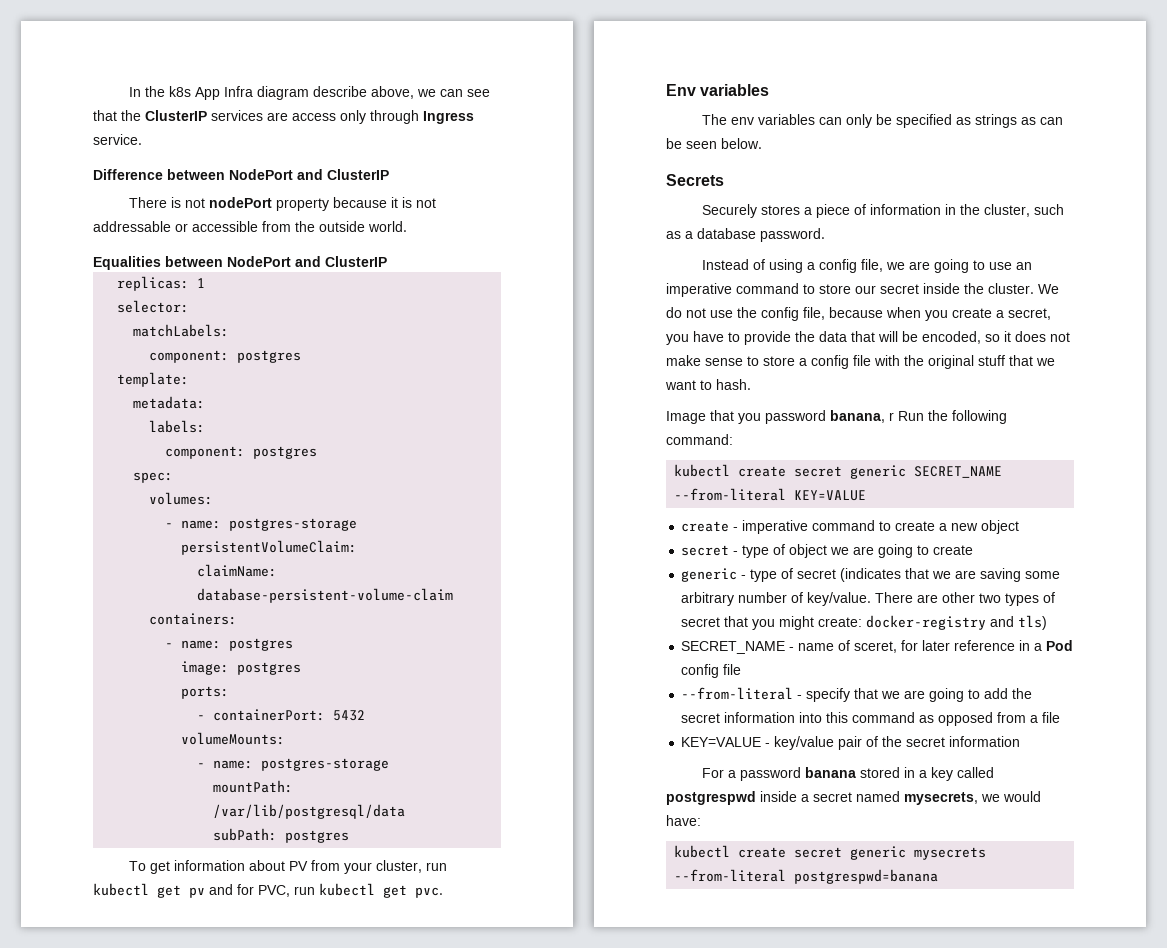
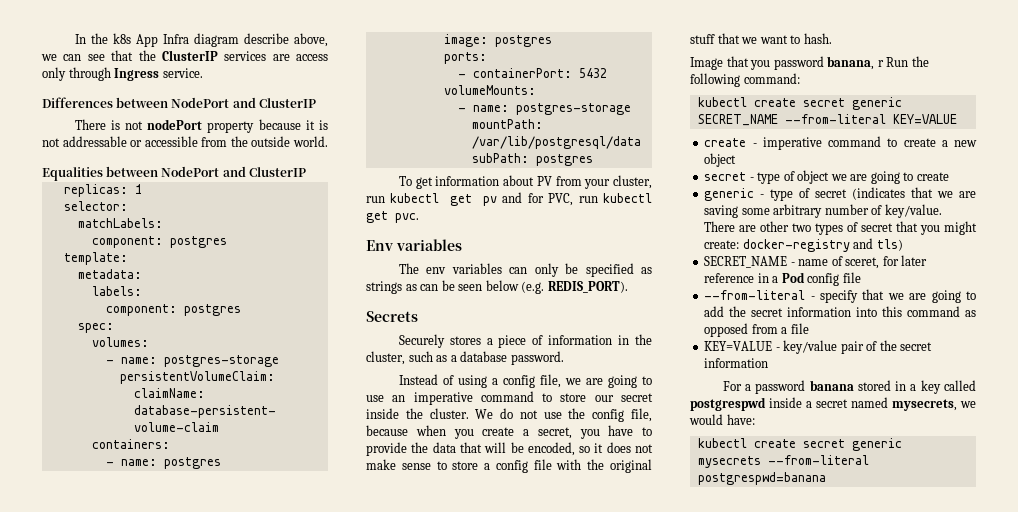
- Difference between NodePort and ClusterIP
+ Differences between NodePort and ClusterIP
- The env variables can only be specified as strings as can be seen below.
+ The env variables can only be specified as strings as can be seen below (e.g. REDIS_PORT).

